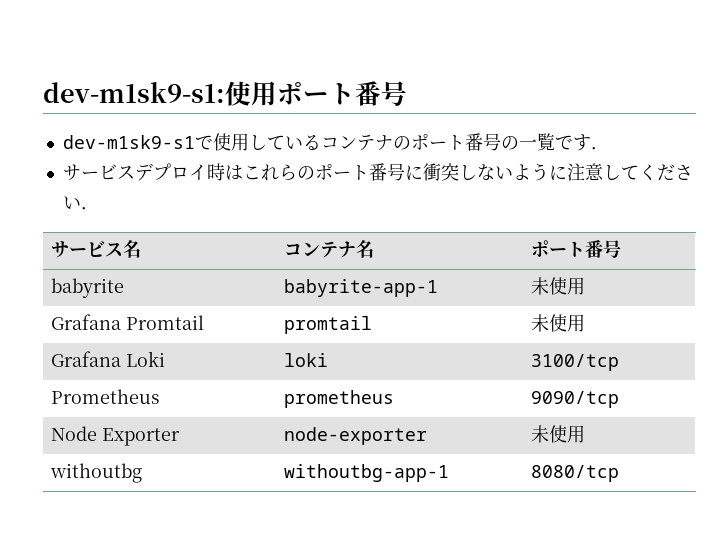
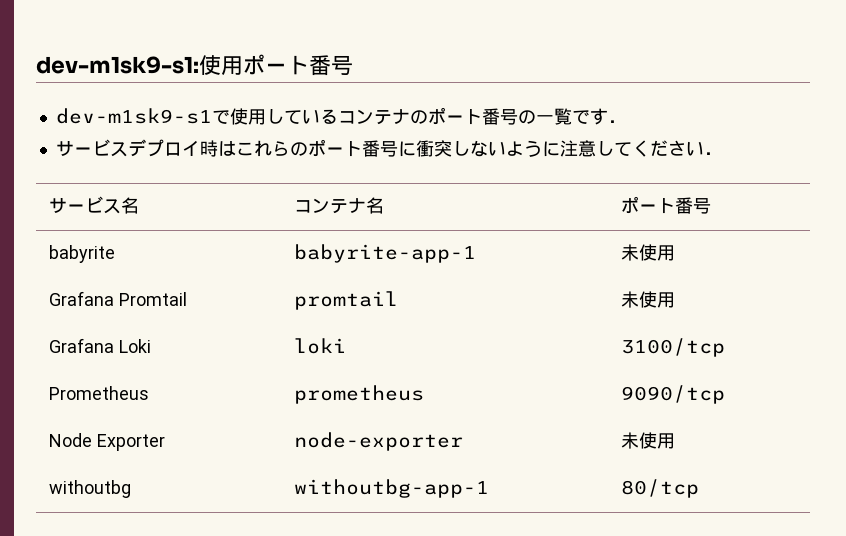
- withoutbg | withoutbg-app-1 | 8080/tcp
+ withoutbg | withoutbg-app-1 | 80/tcp

